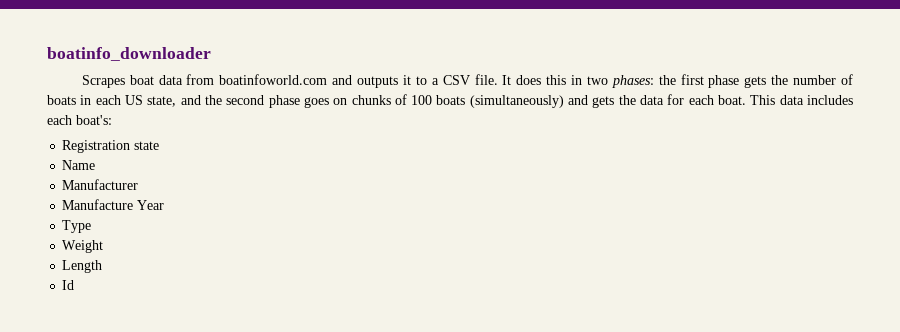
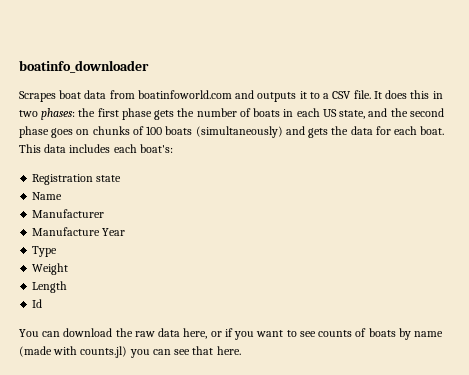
+ You can download the raw data here, or if you want to see counts of boats by name (made with counts.jl) you can see that here.

